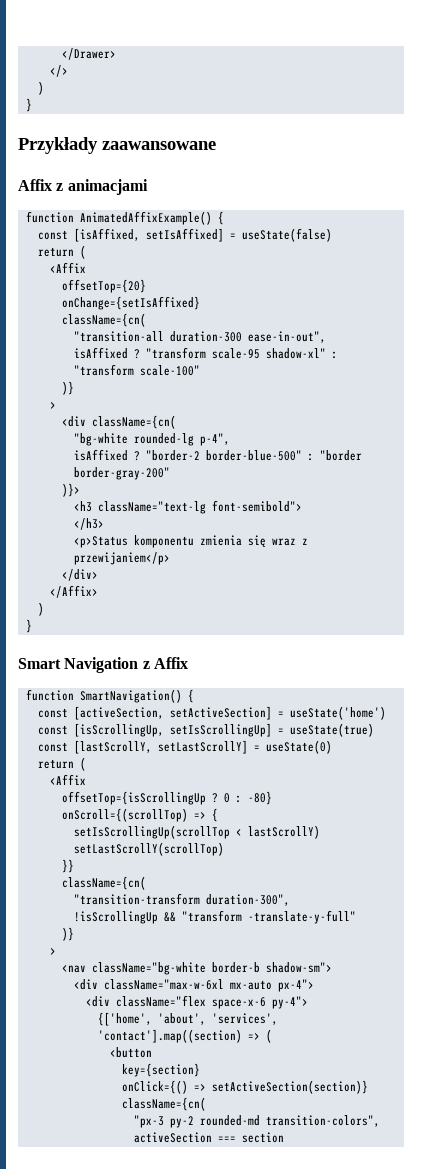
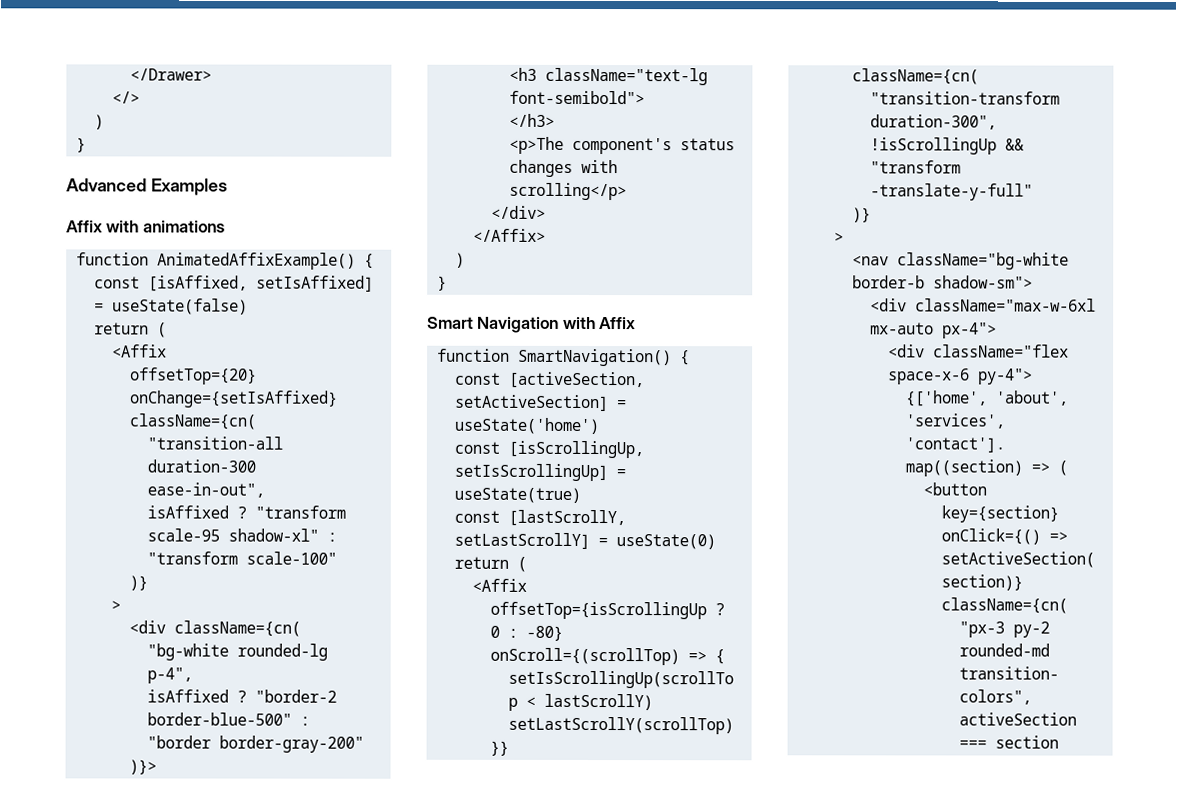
- Przykłady zaawansowane
- Affix z animacjami
+ Advanced Examples
+ Affix with animations
- <p>Status komponentu zmienia się wraz z przewijaniem</p>
+ <p>The component's status changes with scrolling</p>
- Smart Navigation z Affix
+ Smart Navigation with Affix

